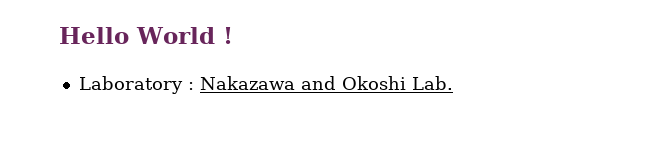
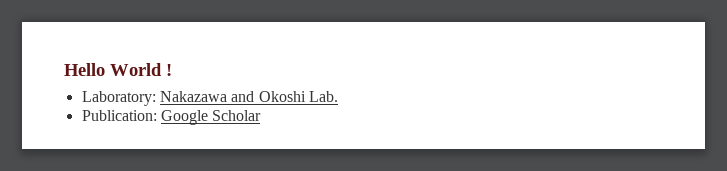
- Laboratory : Nakazawa and Okoshi Lab.
+ Laboratory: Nakazawa and Okoshi Lab.
+ Publication: Google Scholar

